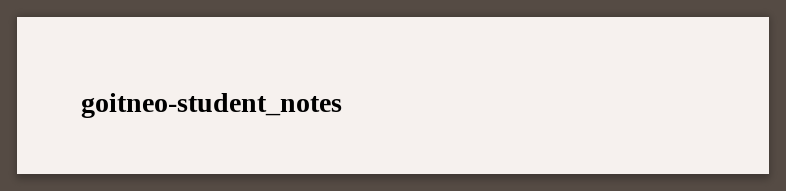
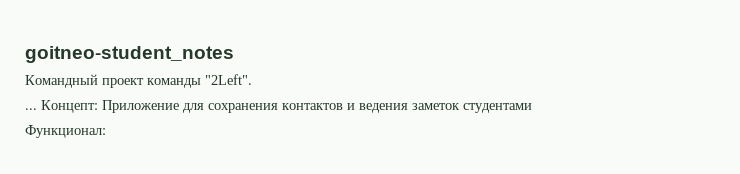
+ Командный проект команды "2Left".
+ ... Концепт: Приложение для сохранения контактов и ведения заметок студентами
+ Функционал:

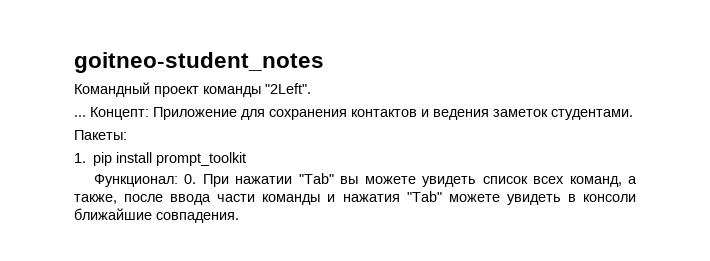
- Концепт: Приложение для сохранения контактов и ведения заметок студентами
- Функционал:
+ Концепт: Приложение для сохранения контактов и ведения заметок студентами.
+ Пакеты:
+ 1. pip install prompt_toolkit
+ Функционал: 0. При нажатии "Tab" вы можете увидеть список всех команд, а также, после ввода части команды и нажатия "Tab" можете увидеть в консоли ближайшие совпадения.

